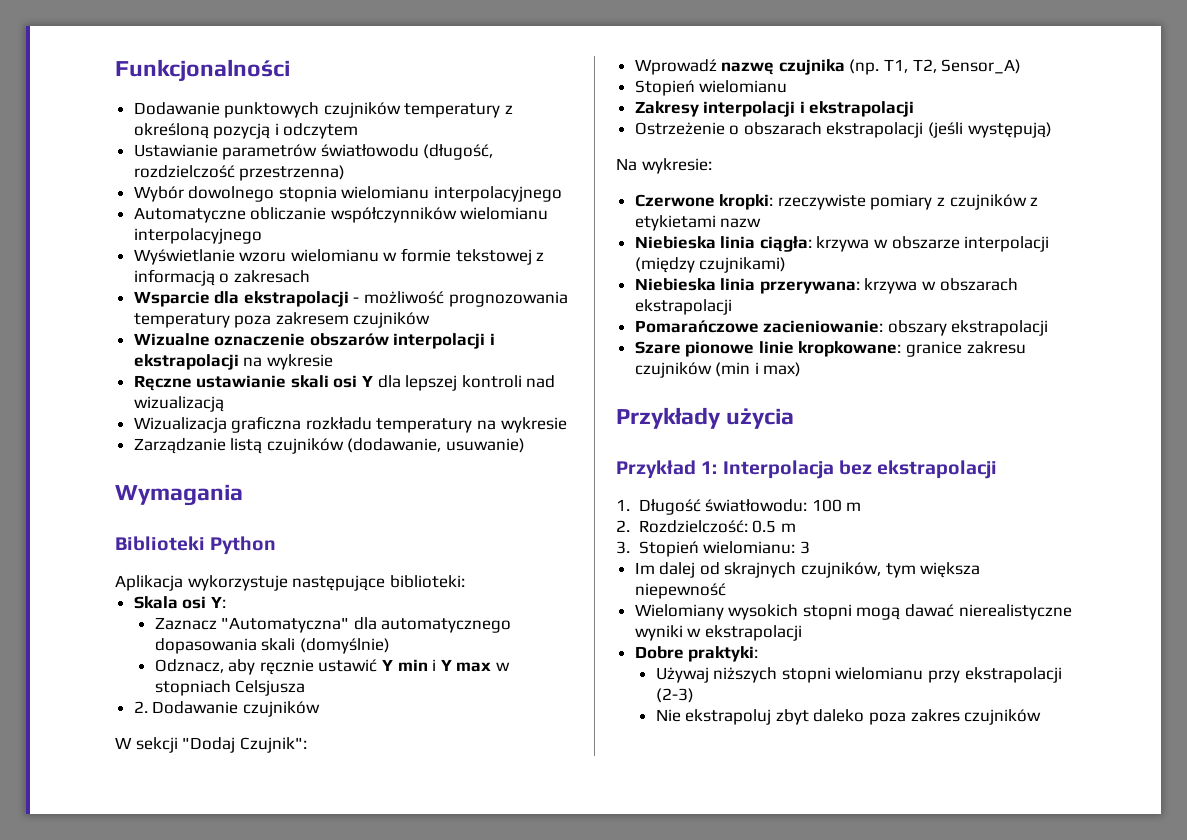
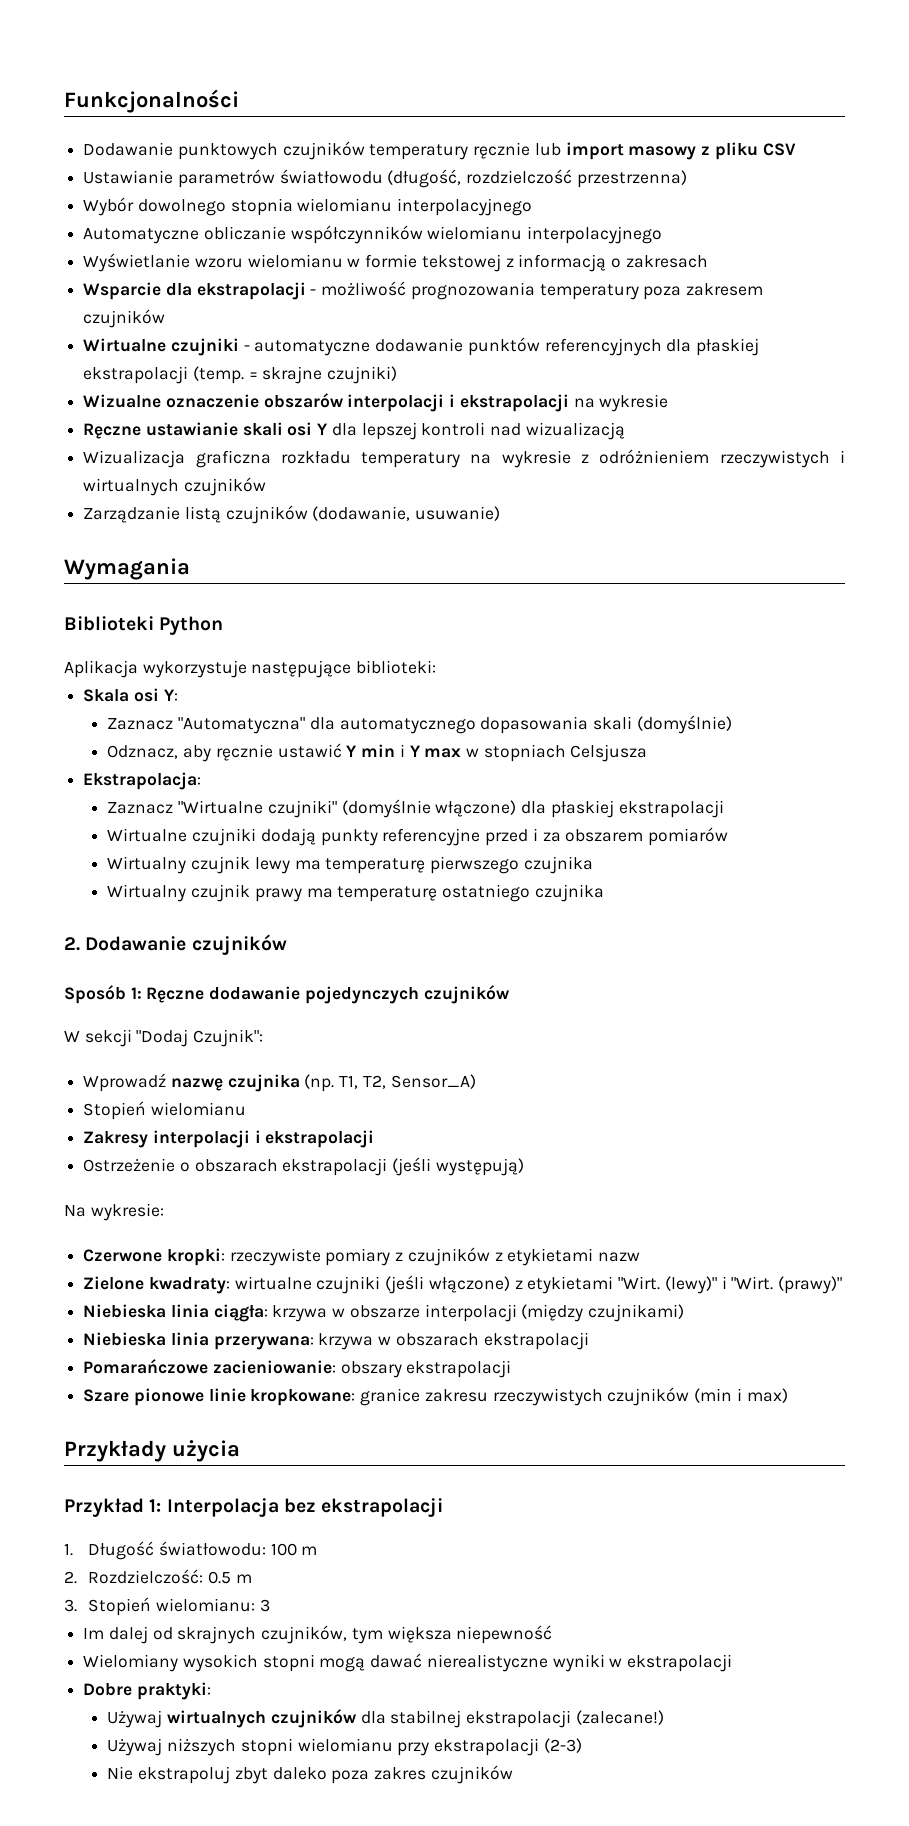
- Dodawanie punktowych czujników temperatury z określoną pozycją i odczytem
+ Dodawanie punktowych czujników temperatury ręcznie lub import masowy z pliku CSV
+ Wirtualne czujniki - automatyczne dodawanie punktów referencyjnych dla płaskiej ekstrapolacji (temp. = skrajne czujniki)
- Wizualizacja graficzna rozkładu temperatury na wykresie
+ Wizualizacja graficzna rozkładu temperatury na wykresie z odróżnieniem rzeczywistych i wirtualnych czujników
+ Ekstrapolacja:
+ Zaznacz "Wirtualne czujniki" (domyślnie włączone) dla płaskiej ekstrapolacji
+ Wirtualne czujniki dodają punkty referencyjne przed i za obszarem pomiarów
+ Wirtualny czujnik lewy ma temperaturę pierwszego czujnika
+ Wirtualny czujnik prawy ma temperaturę ostatniego czujnika
  2. Dodawanie czujników
+ Sposób 1: Ręczne dodawanie pojedynczych czujników
+ Zielone kwadraty: wirtualne czujniki (jeśli włączone) z etykietami "Wirt. (lewy)" i "Wirt. (prawy)"
- Szare pionowe linie kropkowane: granice zakresu czujników (min i max)
+ Szare pionowe linie kropkowane: granice zakresu rzeczywistych czujników (min i max)
+ Używaj wirtualnych czujników dla stabilnej ekstrapolacji (zalecane!)

